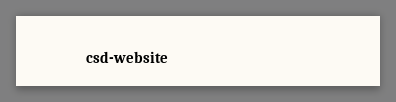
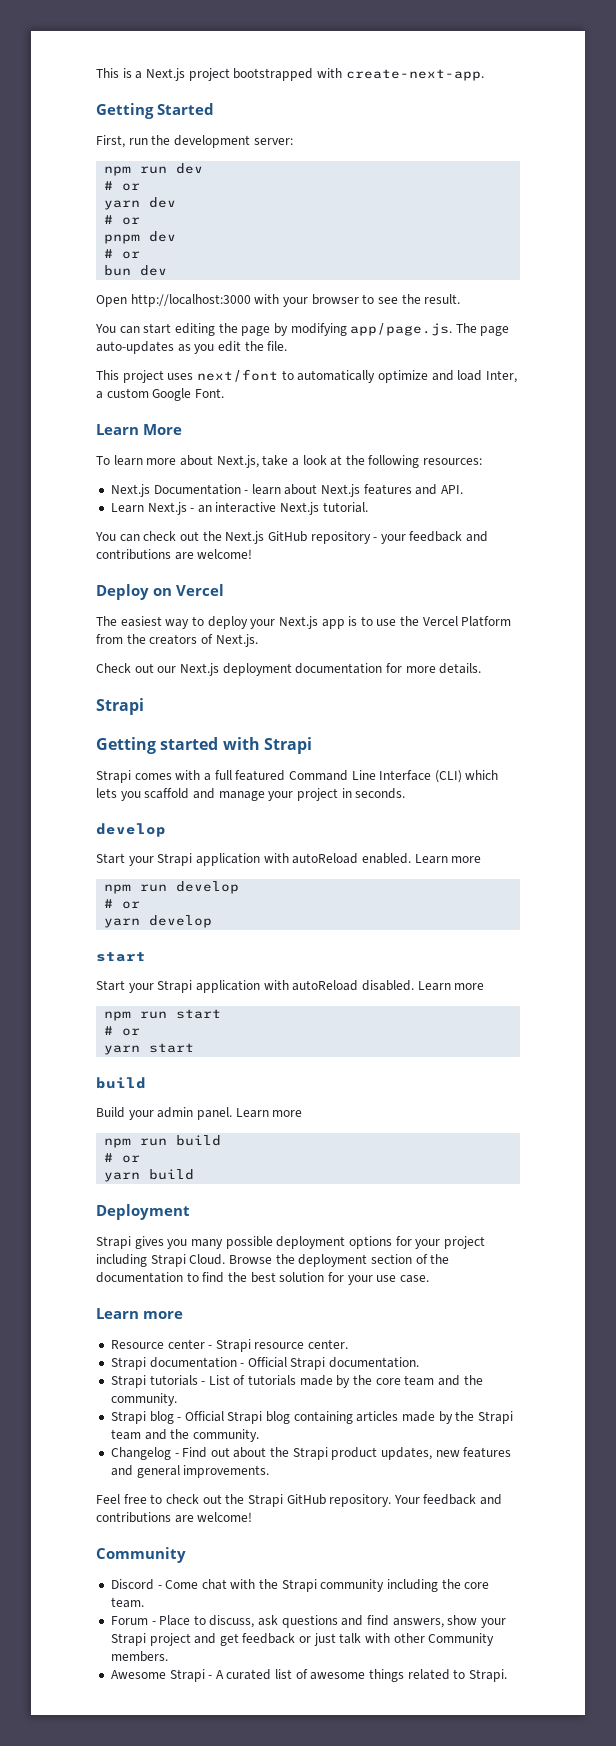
- csd-website
+ This is a Next.js project bootstrapped with create-next-app.
+ Getting Started
+ First, run the development server:
+ npm run dev
+ # or
+ yarn dev
+ # or
+ pnpm dev
+ # or
+ bun dev
+ Open http://localhost:3000 with your browser to see the result.
+ You can start editing the page by modifying app/page.js. The page auto-updates as you edit the file.
+ This project uses next/font to automatically optimize and load Inter, a custom Google Font.
+ Learn More
+ To learn more about Next.js, take a look at the following resources:
+ Next.js Documentation - learn about Next.js features and API.
+ Learn Next.js - an interactive Next.js tutorial.
+ You can check out the Next.js GitHub repository - your feedback and contributions are welcome!
+ Deploy on Vercel
+ The easiest way to deploy your Next.js app is to use the Vercel Platform from the creators of Next.js.
+ Check out our Next.js deployment documentation for more details.
+ Strapi
+ Getting started with Strapi
+ Strapi comes with a full featured Command Line Interface (CLI) which lets you scaffold and manage your project in seconds.
+ develop
+ Start your Strapi application with autoReload enabled. Learn more
+ npm run develop
+ # or
+ yarn develop
+ start
+ Start your Strapi application with autoReload disabled. Learn more
+ npm run start
+ # or
+ yarn start
+ build
+ Build your admin panel. Learn more
+ npm run build
+ # or
+ yarn build
+ Deployment
+ Strapi gives you many possible deployment options for your project including Strapi Cloud. Browse the deployment section of the documentation to find the best solution for your use case.
+ Learn more
+ Resource center - Strapi resource center.
+ Strapi documentation - Official Strapi documentation.
+ Strapi tutorials - List of tutorials made by the core team and the community.
+ Strapi blog - Official Strapi blog containing articles made by the Strapi team and the community.
+ Changelog - Find out about the Strapi product updates, new features and general improvements.
+ Feel free to check out the Strapi GitHub repository. Your feedback and contributions are welcome!
+ Community
+ Discord - Come chat with the Strapi community including the core team.
+ Forum - Place to discuss, ask questions and find answers, show your Strapi project and get feedback or just talk with other Community members.
+ Awesome Strapi - A curated list of awesome things related to Strapi.

